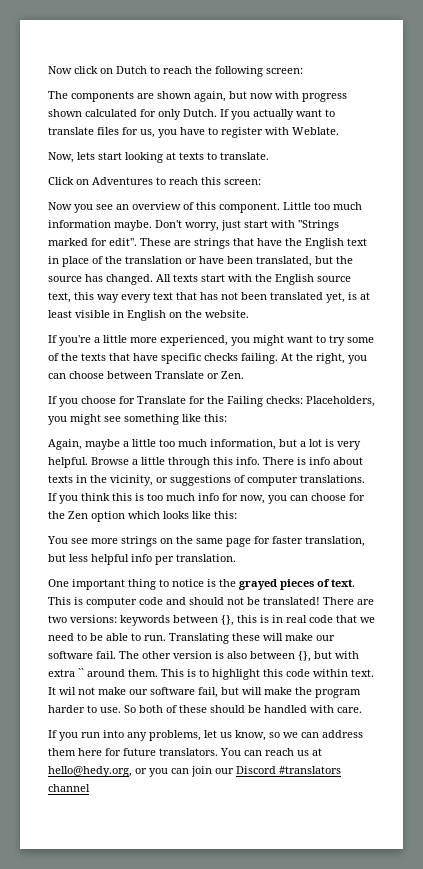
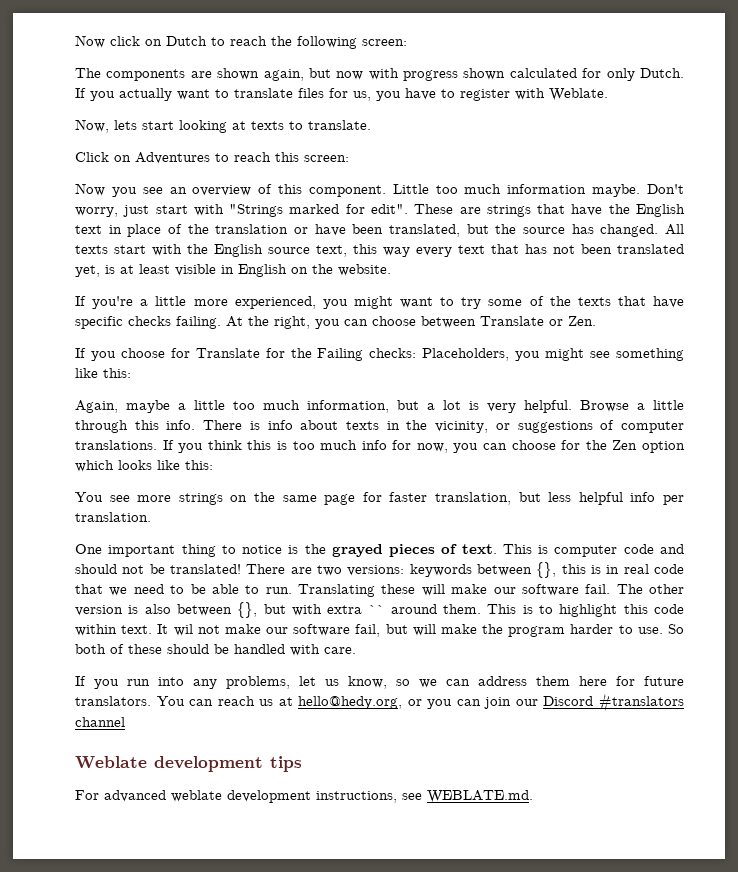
+ Weblate development tips
+ For advanced weblate development instructions, see WEBLATE.md.

